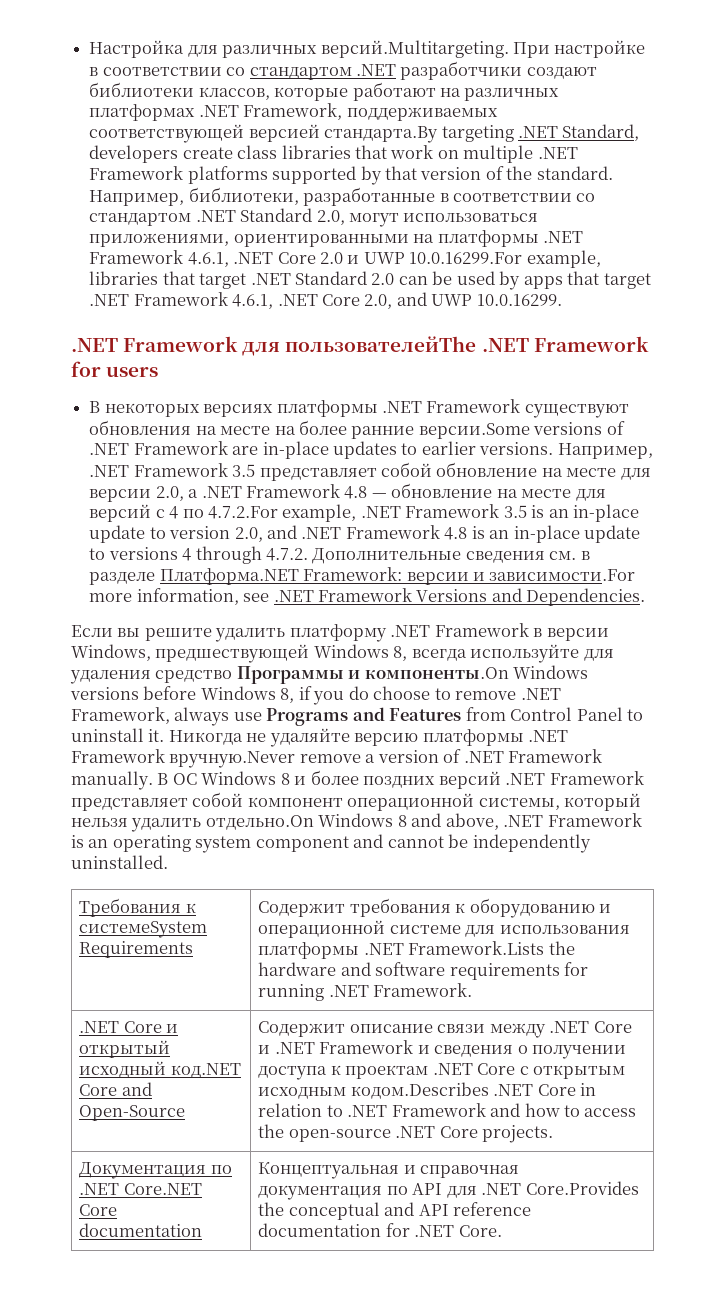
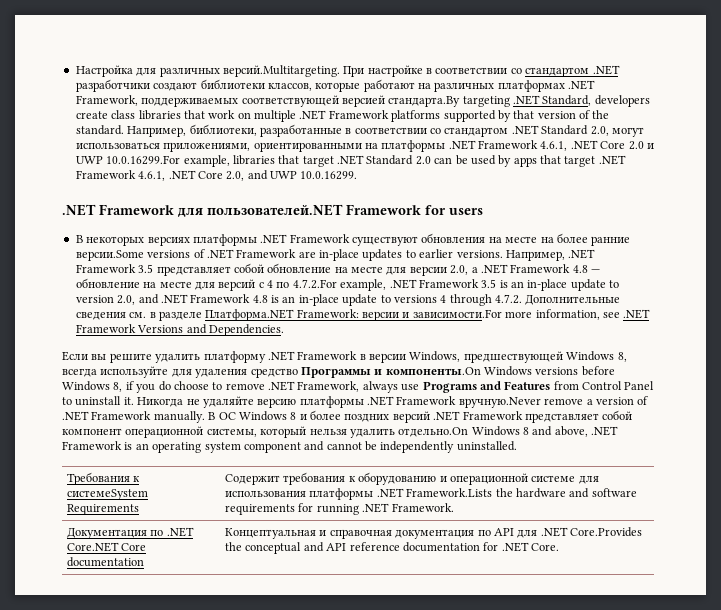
- .NET Framework для пользователейThe .NET Framework for users
+ .NET Framework для пользователей.NET Framework for users
- .NET Core и открытый исходный код.NET Core and Open-Source | Содержит описание связи между .NET Core и .NET Framework и сведения о получении доступа к проектам .NET Core с открытым исходным кодом.Describes .NET Core in relation to .NET Framework and how to access the open-source .NET Core projects.

